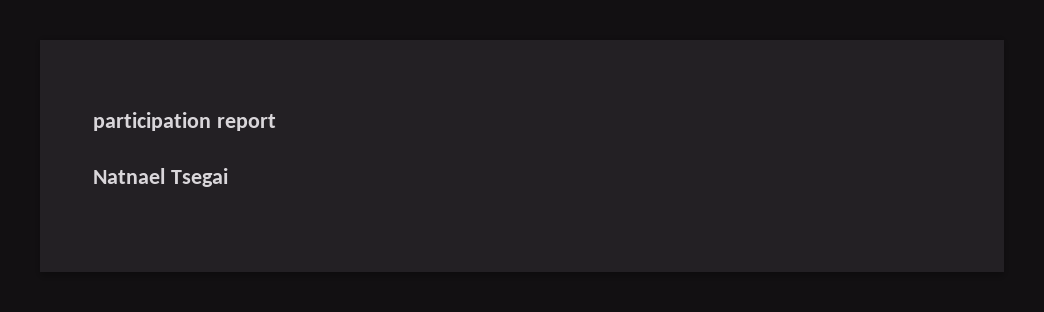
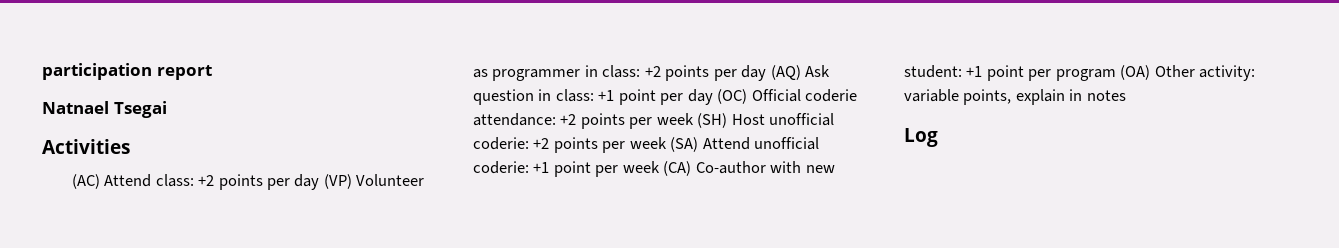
+ Activities
+ (AC) Attend class: +2 points per day (VP) Volunteer as programmer in class: +2 points per day (AQ) Ask question in class: +1 point per day (OC) Official coderie attendance: +2 points per week (SH) Host unofficial coderie: +2 points per week (SA) Attend unofficial coderie: +1 point per week (CA) Co-author with new student: +1 point per program (OA) Other activity: variable points, explain in notes
+ Log

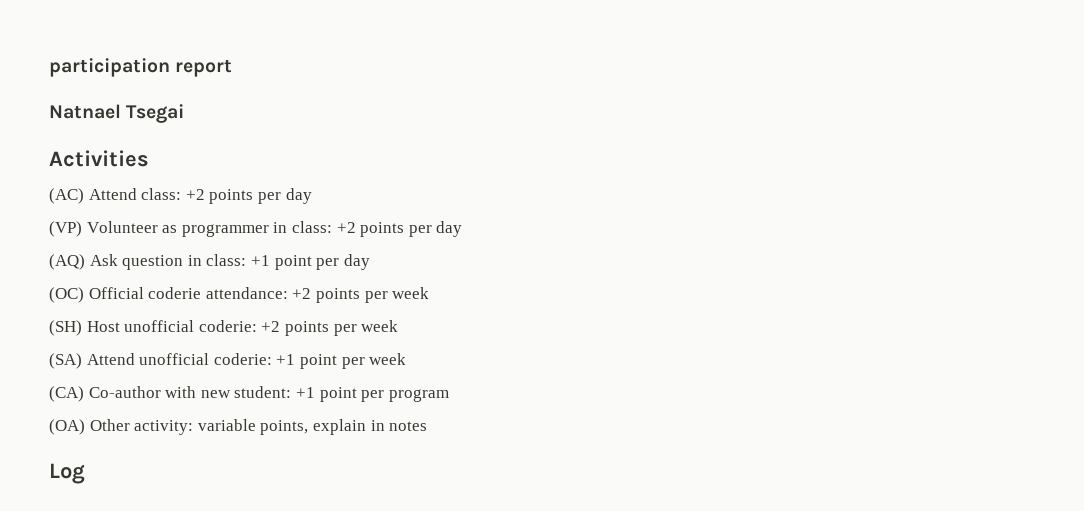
- (AC) Attend class: +2 points per day (VP) Volunteer as programmer in class: +2 points per day (AQ) Ask question in class:
+ (AC) Attend class: +2 points per day
+ (VP) Volunteer as programmer in class: +2 points per day
+ (AQ) Ask question in class:
- +1 point per day (OC) Official coderie attendance: +2 points per week (SH) Host unofficial coderie: +2 points per week (SA) Attend unofficial coderie:
+ +1 point per day
+ (OC) Official coderie attendance: +2 points per week
+ (SH) Host unofficial coderie: +2 points per week
+ (SA) Attend unofficial coderie:
- +1 point per week (CA) Co-author with new student:
+ +1 point per week
+ (CA) Co-author with new student:
- +1 point per program (OA) Other activity:
+ +1 point per program
+ (OA) Other activity:

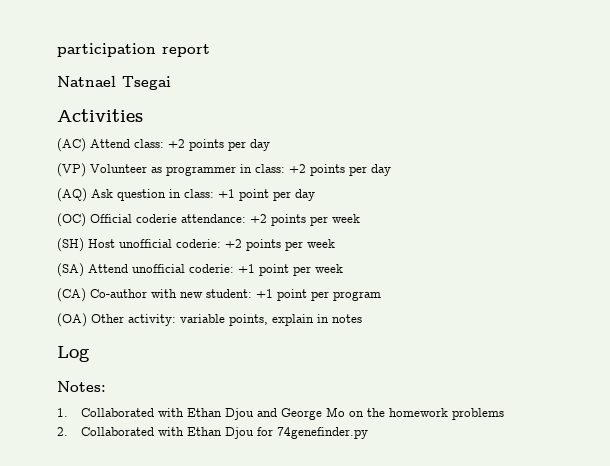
+ Notes:
+ 1. Collaborated with Ethan Djou and George Mo on the homework problems
+ 2. Collaborated with Ethan Djou for 74genefinder.py

